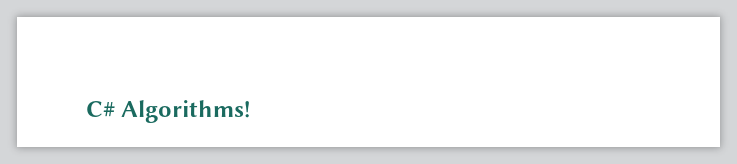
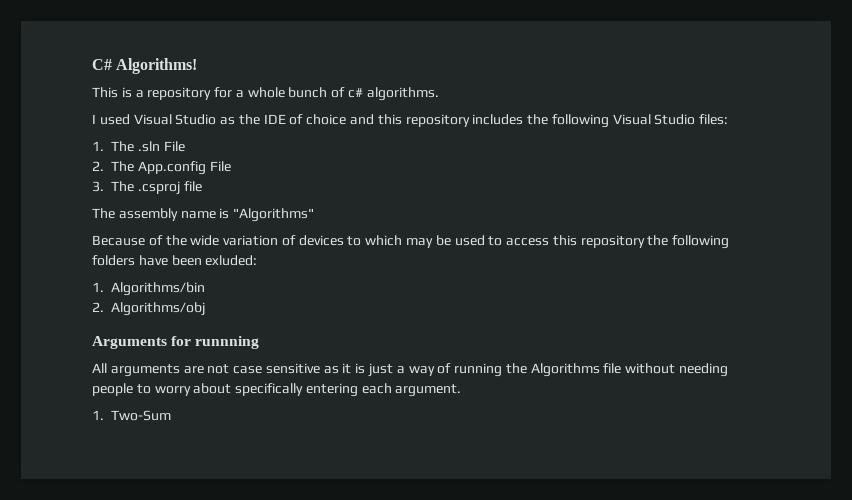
+ This is a repository for a whole bunch of c# algorithms.
+ I used Visual Studio as the IDE of choice and this repository includes the following Visual Studio files:
+ 1. The .sln File
+ 2. The App.config File
+ 3. The .csproj file
+ The assembly name is "Algorithms"
+ Because of the wide variation of devices to which may be used to access this repository the following folders have been exluded:
+ 1. Algorithms/bin
+ 2. Algorithms/obj
+ Arguments for runnning
+ All arguments are not case sensitive as it is just a way of running the Algorithms file without needing people to worry about specifically entering each argument.
+ 1. Two-Sum

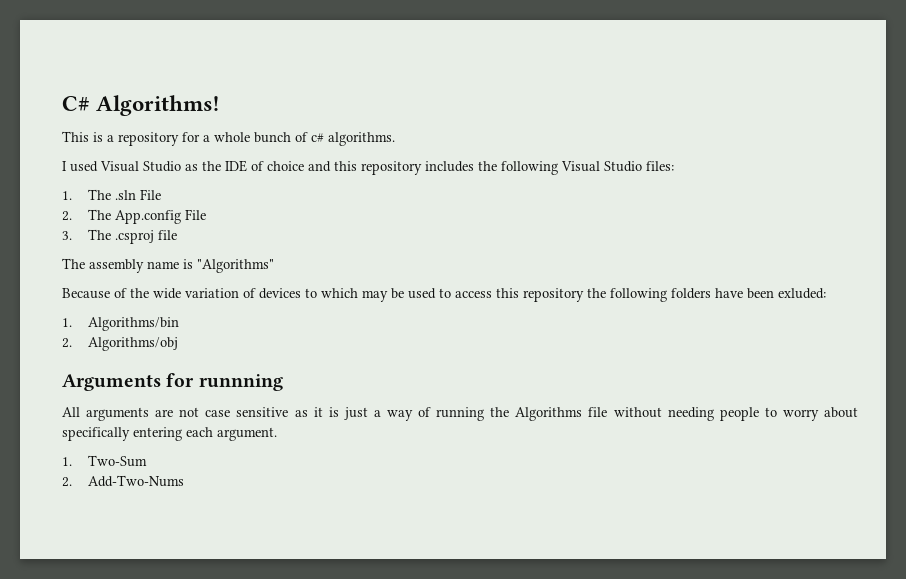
+ 2. Add-Two-Nums

